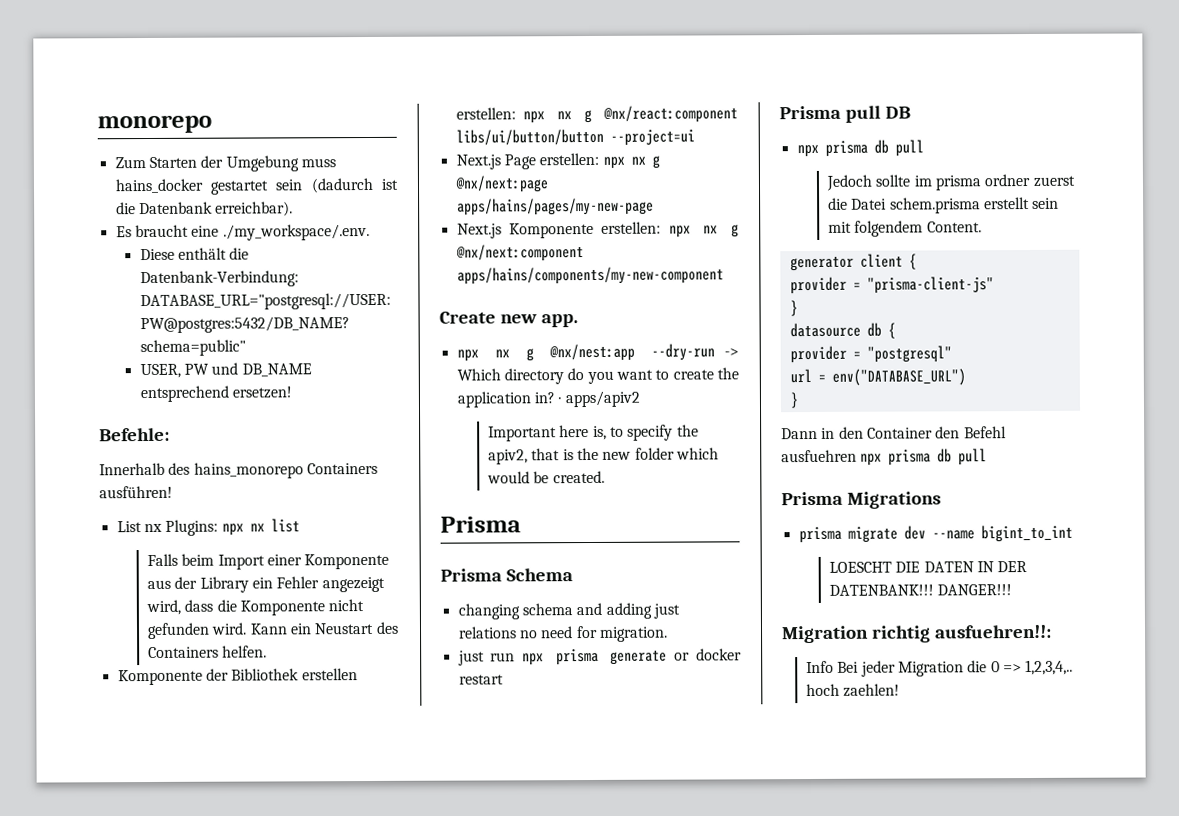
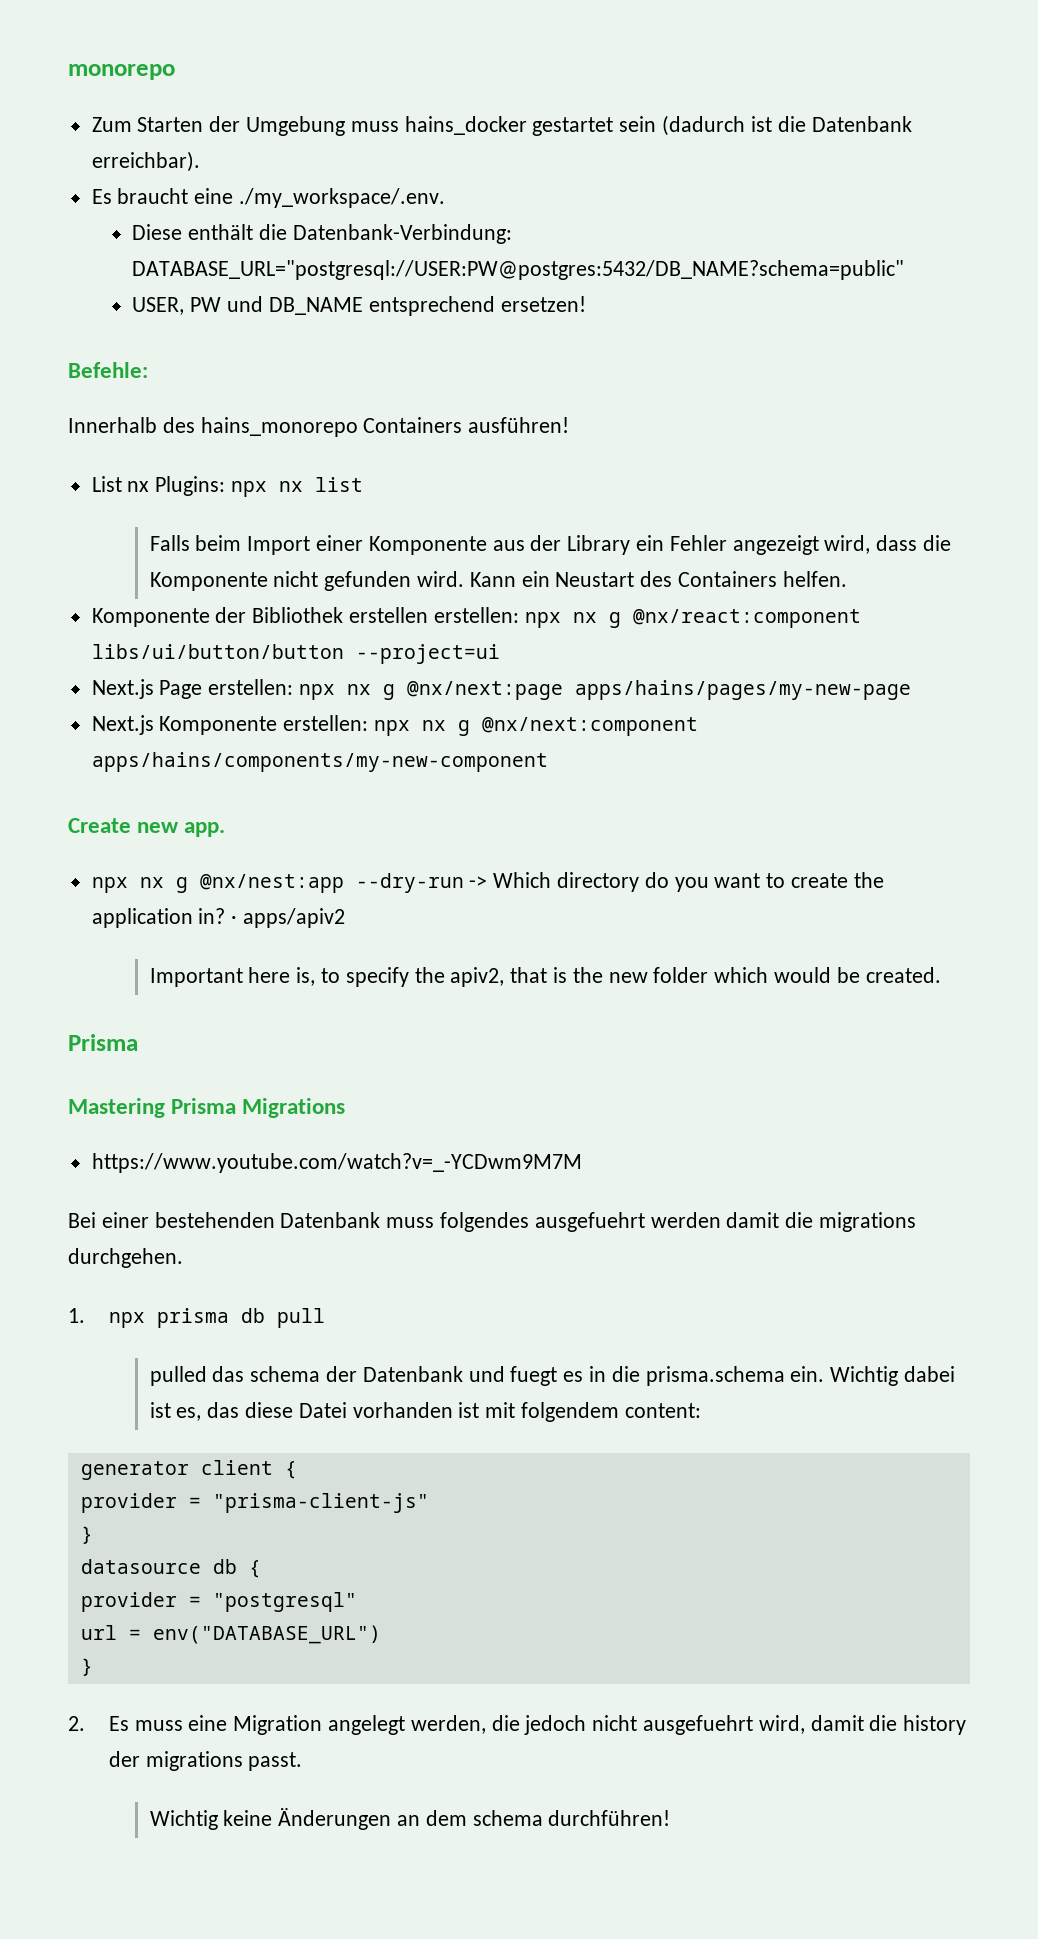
- Prisma Schema
- changing schema and adding just relations no need for migration.
- just run npx prisma generate or docker restart
- Prisma pull DB
- npx prisma db pull
- Jedoch sollte im prisma ordner zuerst die Datei schem.prisma erstellt sein mit folgendem Content.
+ Mastering Prisma Migrations
+ https://www.youtube.com/watch?v=_-YCDwm9M7M
+ Bei einer bestehenden Datenbank muss folgendes ausgefuehrt werden damit die migrations durchgehen.
+ 1. npx prisma db pull
+ pulled das schema der Datenbank und fuegt es in die prisma.schema ein. Wichtig dabei ist es, das diese Datei vorhanden ist mit folgendem content:
- Dann in den Container den Befehl ausfuehren npx prisma db pull
- Prisma Migrations
- prisma migrate dev --name bigint_to_int
- LOESCHT DIE DATEN IN DER DATENBANK!!! DANGER!!!
- Migration richtig ausfuehren!!:
- Info Bei jeder Migration die 0 => 1,2,3,4,.. hoch zaehlen!
+ 2. Es muss eine Migration angelegt werden, die jedoch nicht ausgefuehrt wird, damit die history der migrations passt.
+ Wichtig keine Änderungen an dem schema durchführen!

